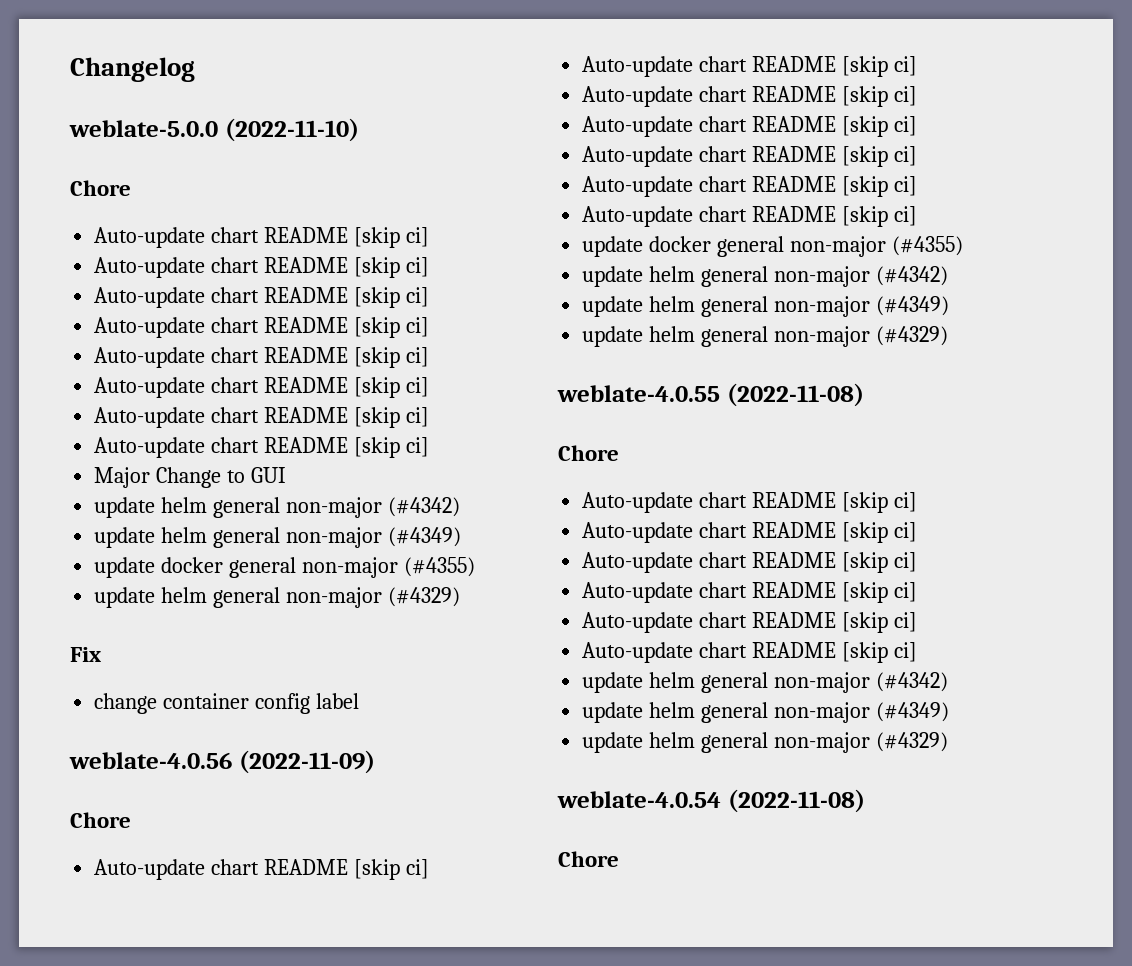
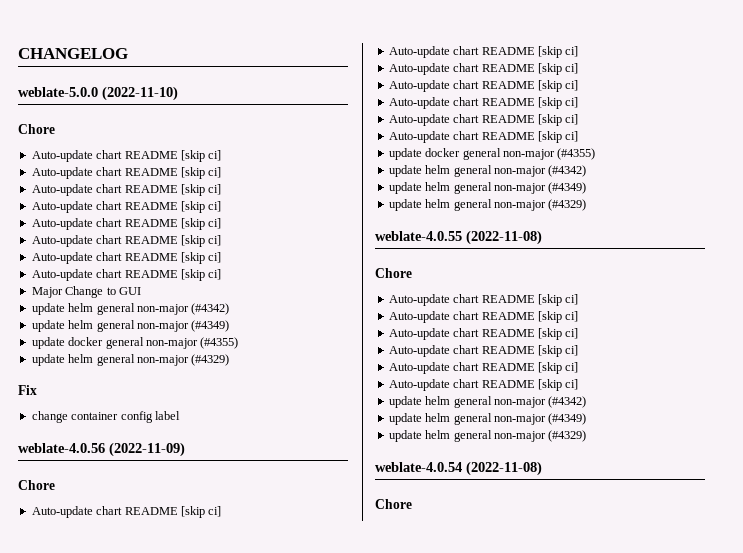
- Changelog
+ CHANGELOG

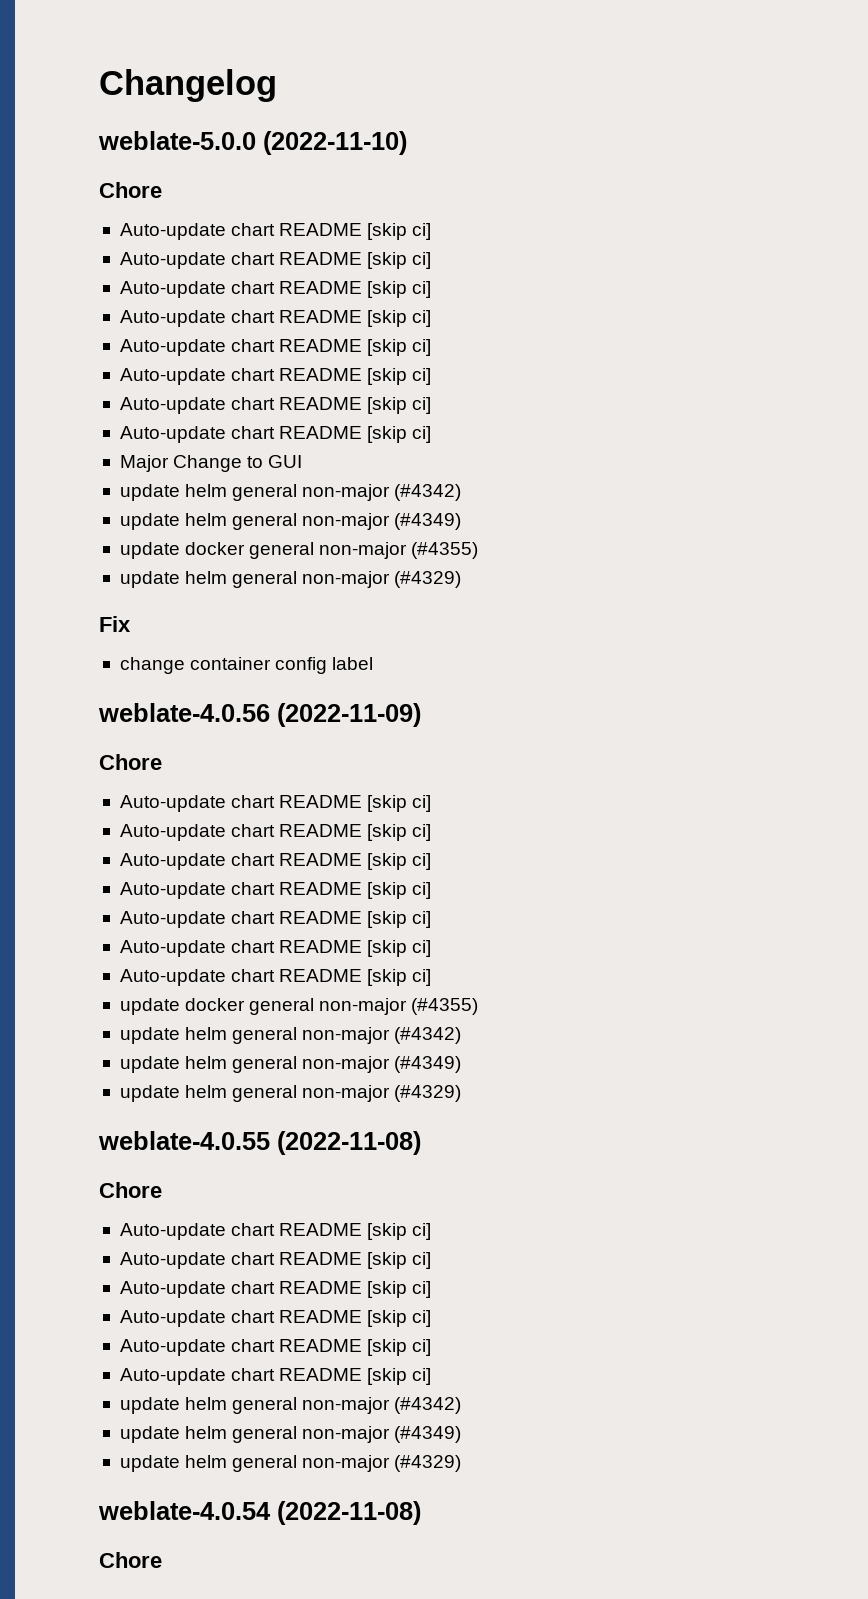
- CHANGELOG
+ Changelog

